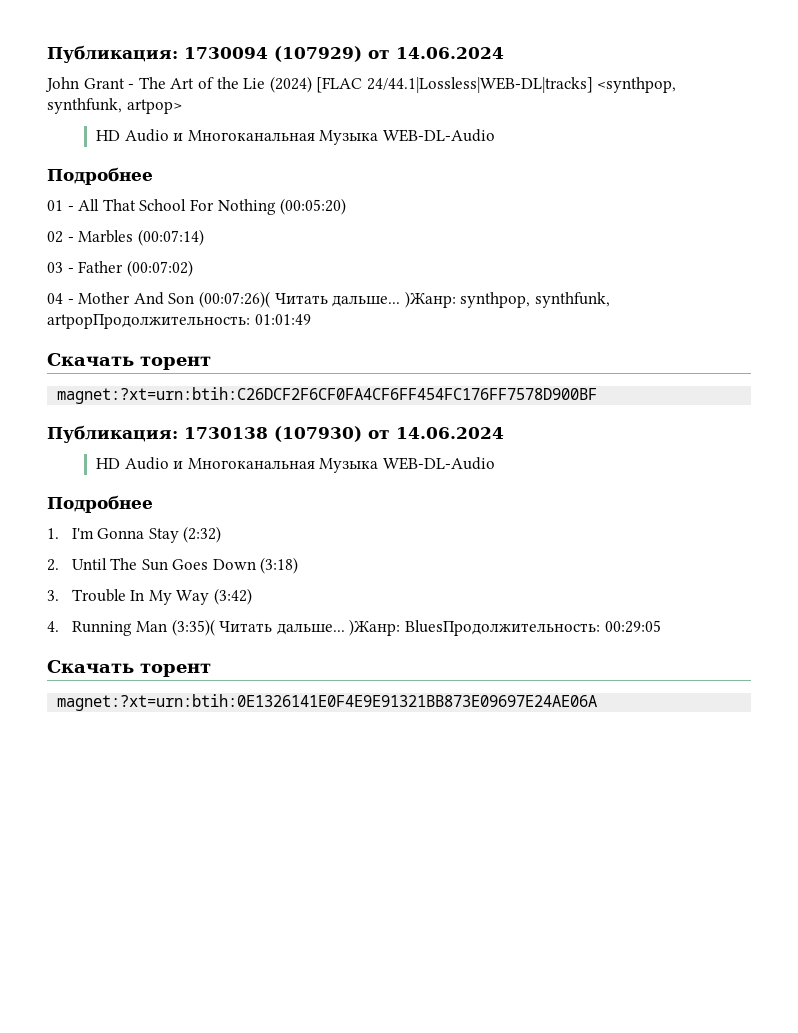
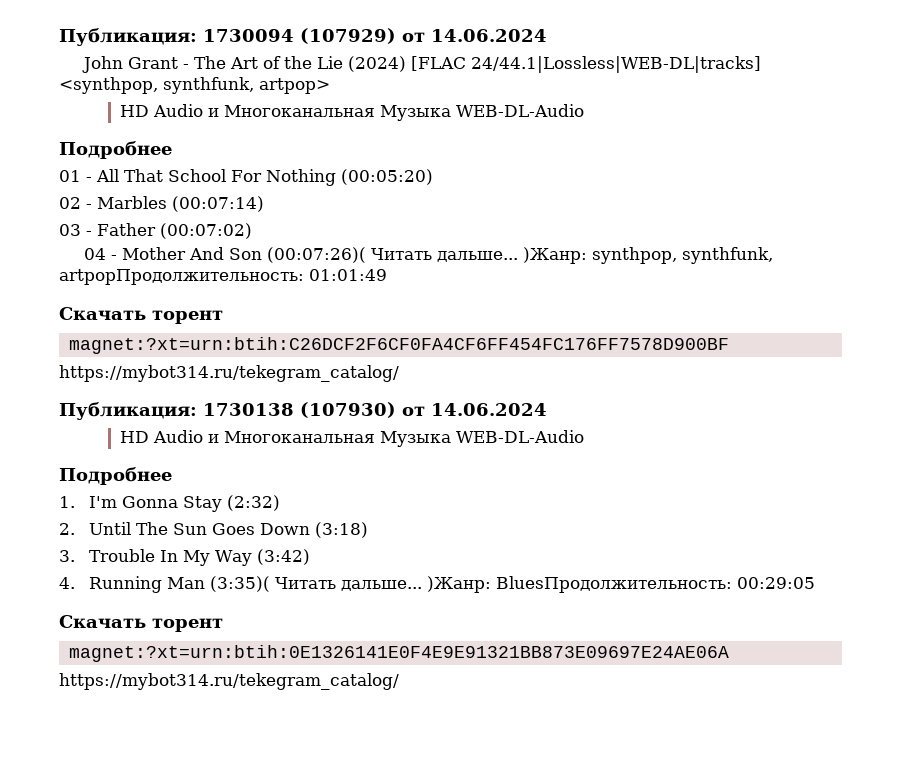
  magnet:?xt=urn:btih:C26DCF2F6CF0FA4CF6FF454FC176FF7578D900BF
+ https://mybot314.ru/tekegram_catalog/
  magnet:?xt=urn:btih:0E1326141E0F4E9E91321BB873E09697E24AE06A
+ https://mybot314.ru/tekegram_catalog/

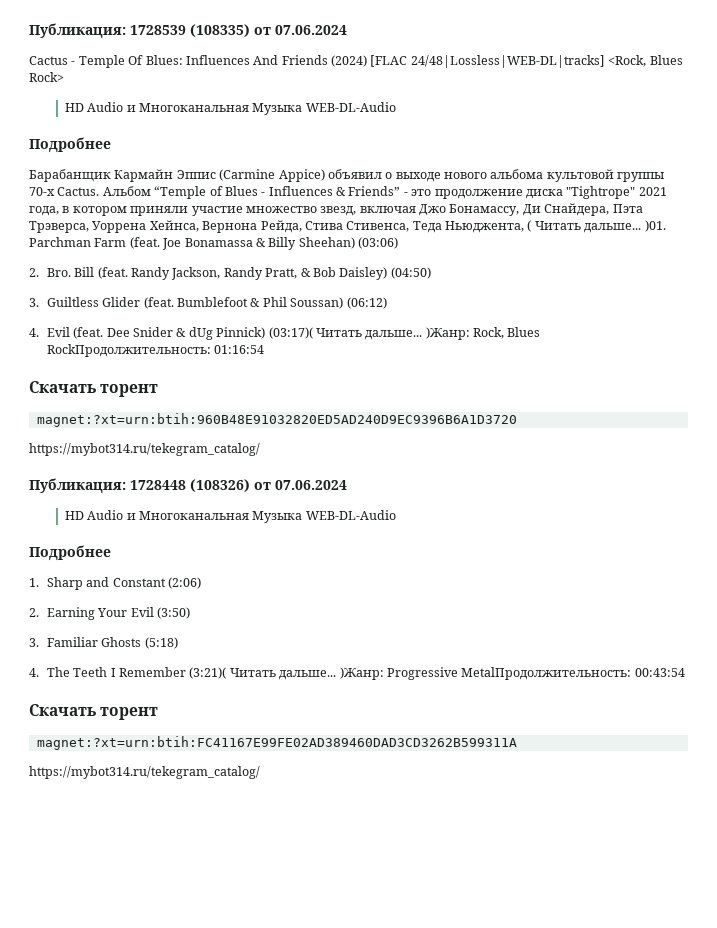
- Публикация: 1730094 (107929) от 14.06.2024
- John Grant - The Art of the Lie (2024) [FLAC 24/44.1|Lossless|WEB-DL|tracks] <synthpop, synthfunk, artpop>
+ Публикация: 1728539 (108335) от 07.06.2024
+ Cactus - Temple Of Blues: Influences And Friends (2024) [FLAC 24/48|Lossless|WEB-DL|tracks] <Rock, Blues Rock>
  HD Audio и Многоканальная Музыка WEB-DL-Audio
  Подробнее
- 01 - All That School For Nothing (00:05:20)
- 02 - Marbles (00:07:14)
- 03 - Father (00:07:02)
- 04 - Mother And Son (00:07:26)( Читать дальше... )Жанр: synthpop, synthfunk, artpopПродолжительность: 01:01:49
+ Барабанщик Кармайн Эппис (Carmine Appice) объявил о выходе нового альбома культовой группы 70-х Cactus. Альбом “Temple of Blues - Influences & Friends” - это продолжение диска "Tightrope" 2021 года, в котором приняли участие множество звезд, включая Джо Бонамассу, Ди Снайдера, Пэта Трэверса, Уоррена Хейнса, Вернона Рейда, Стива Стивенса, Теда Ньюджента, ( Читать дальше... )01. Parchman Farm (feat. Joe Bonamassa & Billy Sheehan) (03:06)
+ 2. Bro. Bill (feat. Randy Jackson, Randy Pratt, & Bob Daisley) (04:50)
+ 3. Guiltless Glider (feat. Bumblefoot & Phil Soussan) (06:12)
+ 4. Evil (feat. Dee Snider & dUg Pinnick) (03:17)( Читать дальше... )Жанр: Rock, Blues RockПродолжительность: 01:16:54
  Скачать торент
- magnet:?xt=urn:btih:C26DCF2F6CF0FA4CF6FF454FC176FF7578D900BF
+ magnet:?xt=urn:btih:960B48E91032820ED5AD240D9EC9396B6A1D3720
- Публикация: 1730138 (107930) от 14.06.2024
+ Публикация: 1728448 (108326) от 07.06.2024
- 1. I'm Gonna Stay (2:32)
- 2. Until The Sun Goes Down (3:18)
- 3. Trouble In My Way (3:42)
- 4. Running Man (3:35)( Читать дальше... )Жанр: BluesПродолжительность: 00:29:05
+ 1. Sharp and Constant (2:06)
+ 2. Earning Your Evil (3:50)
+ 3. Familiar Ghosts (5:18)
+ 4. The Teeth I Remember (3:21)( Читать дальше... )Жанр: Progressive MetalПродолжительность: 00:43:54
  Скачать торент
- magnet:?xt=urn:btih:0E1326141E0F4E9E91321BB873E09697E24AE06A
+ magnet:?xt=urn:btih:FC41167E99FE02AD389460DAD3CD3262B599311A

